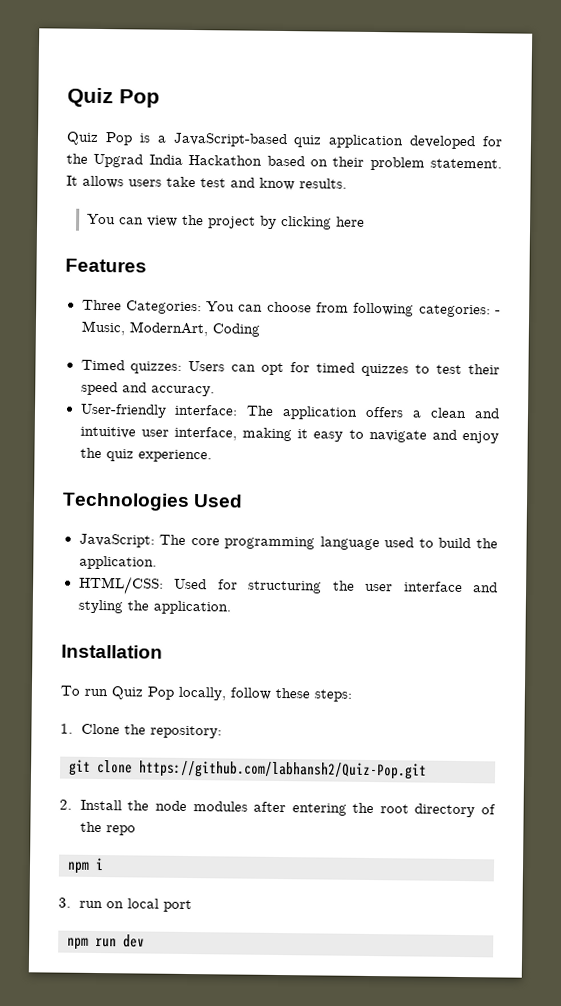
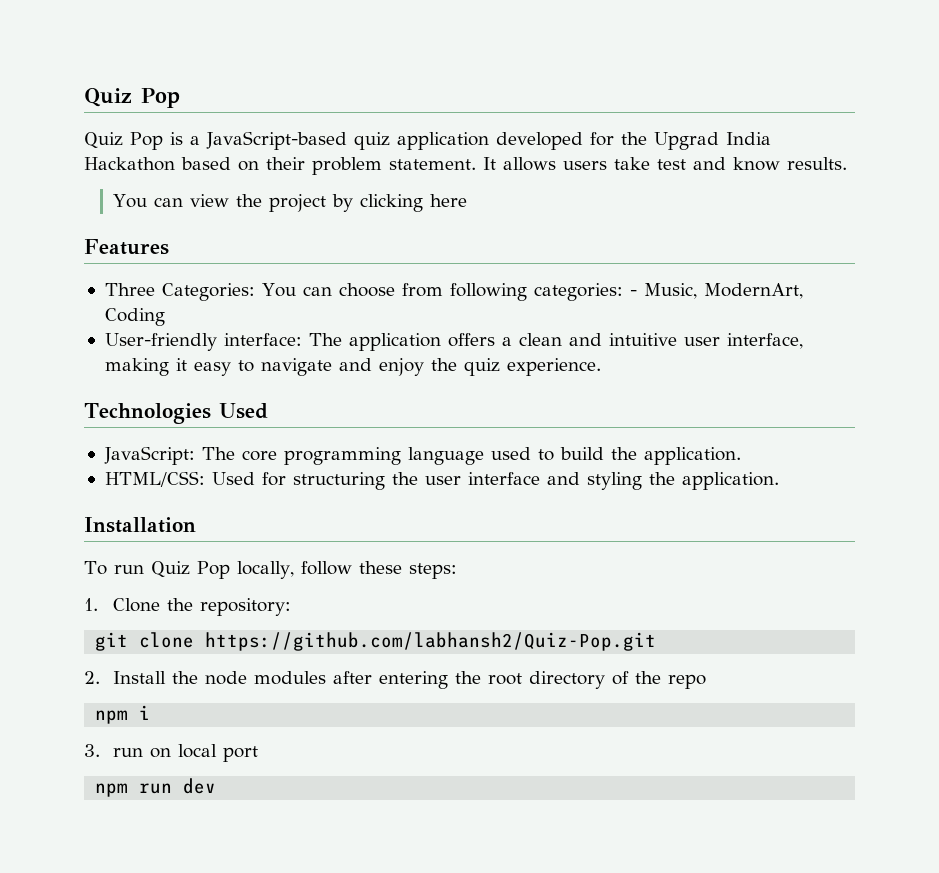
- Timed quizzes: Users can opt for timed quizzes to test their speed and accuracy.

